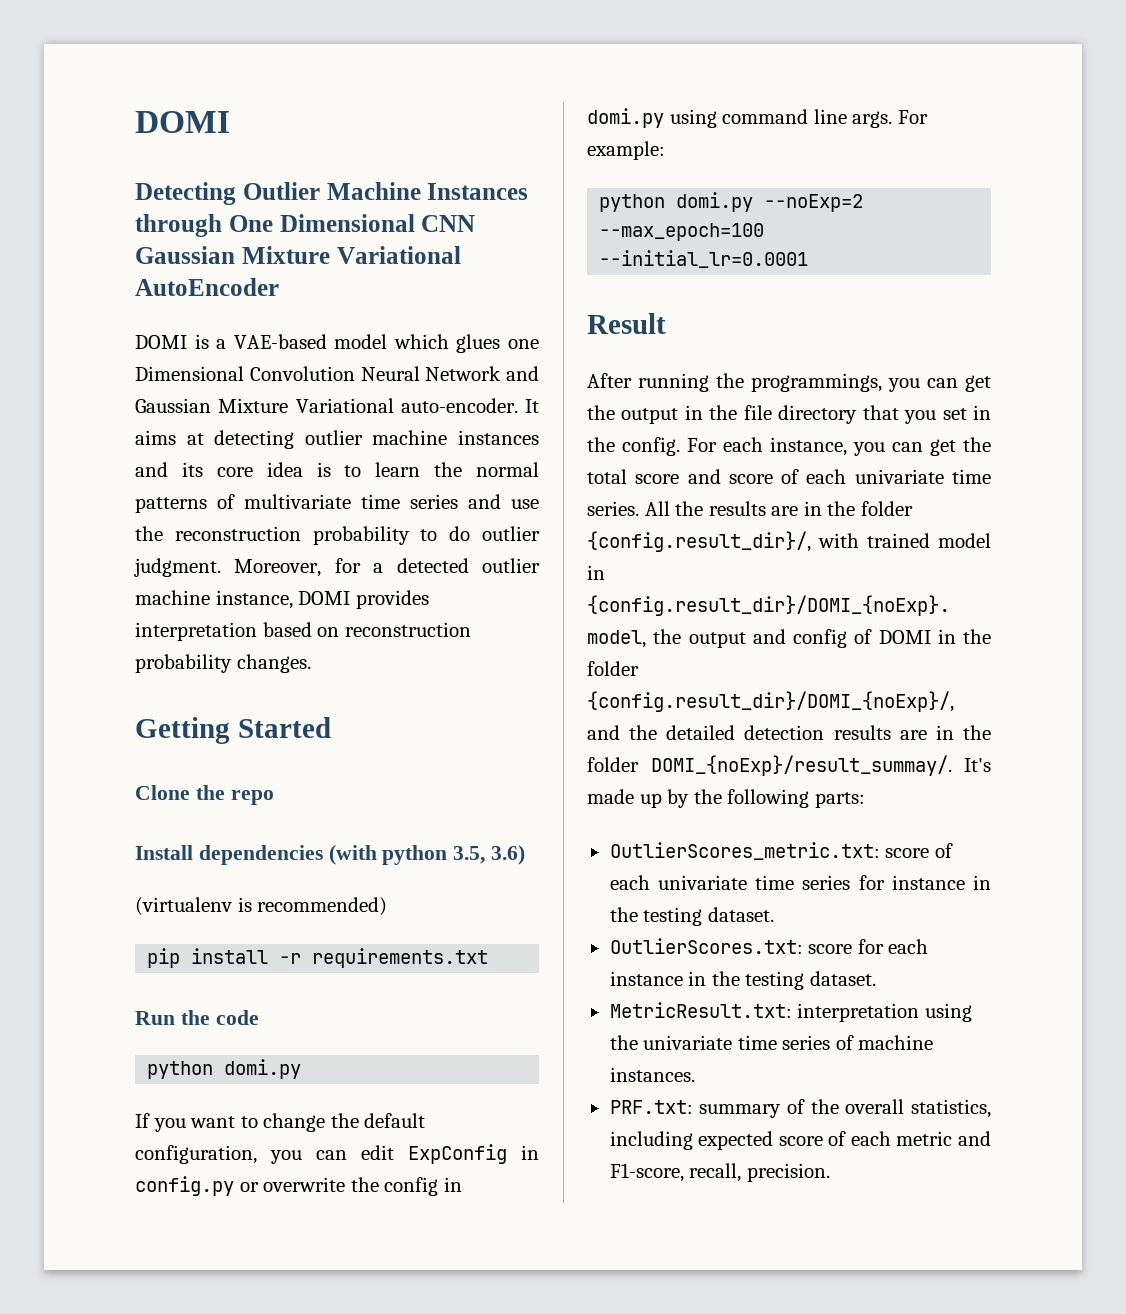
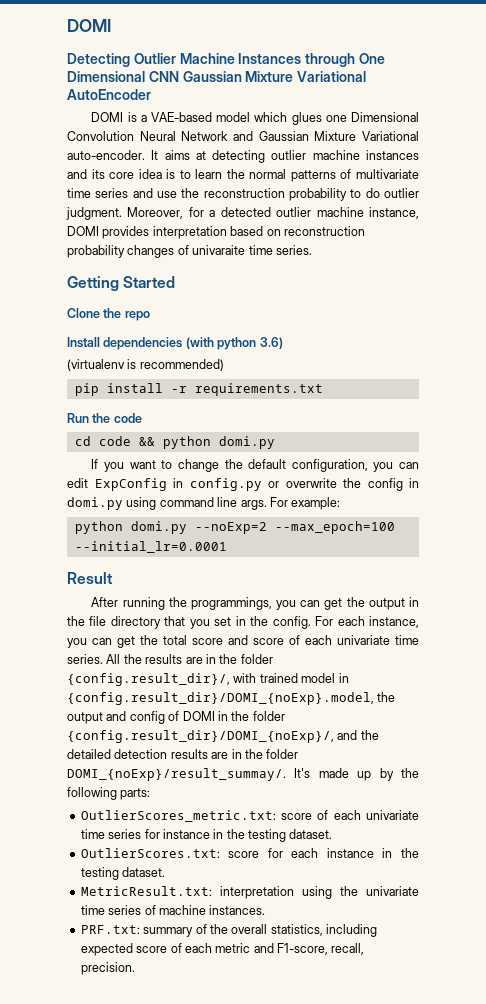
- Moreover, for a detected outlier machine instance, DOMI provides interpretation based on reconstruction probability changes.
+ Moreover, for a detected outlier machine instance, DOMI provides interpretation based on reconstruction probability changes of univaraite time series.
- Install dependencies (with python 3.5, 3.6)
+ Install dependencies (with python 3.6)
  Run the code
- python domi.py
+ cd code && python domi.py

